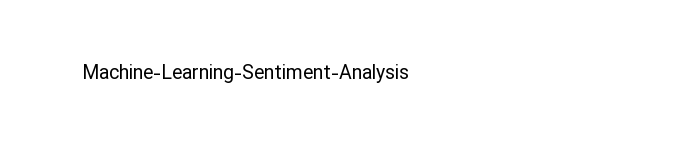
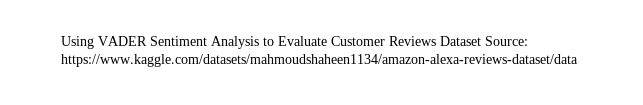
- Machine-Learning-Sentiment-Analysis
+ Using VADER Sentiment Analysis to Evaluate Customer Reviews Dataset Source: https://www.kaggle.com/datasets/mahmoudshaheen1134/amazon-alexa-reviews-dataset/data

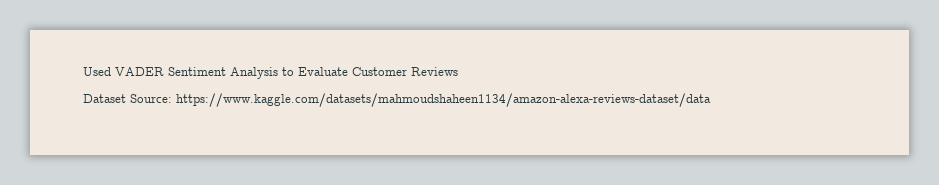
- Using VADER Sentiment Analysis to Evaluate Customer Reviews Dataset Source: https://www.kaggle.com/datasets/mahmoudshaheen1134/amazon-alexa-reviews-dataset/data
+ Used VADER Sentiment Analysis to Evaluate Customer Reviews
+ Dataset Source: https://www.kaggle.com/datasets/mahmoudshaheen1134/amazon-alexa-reviews-dataset/data

